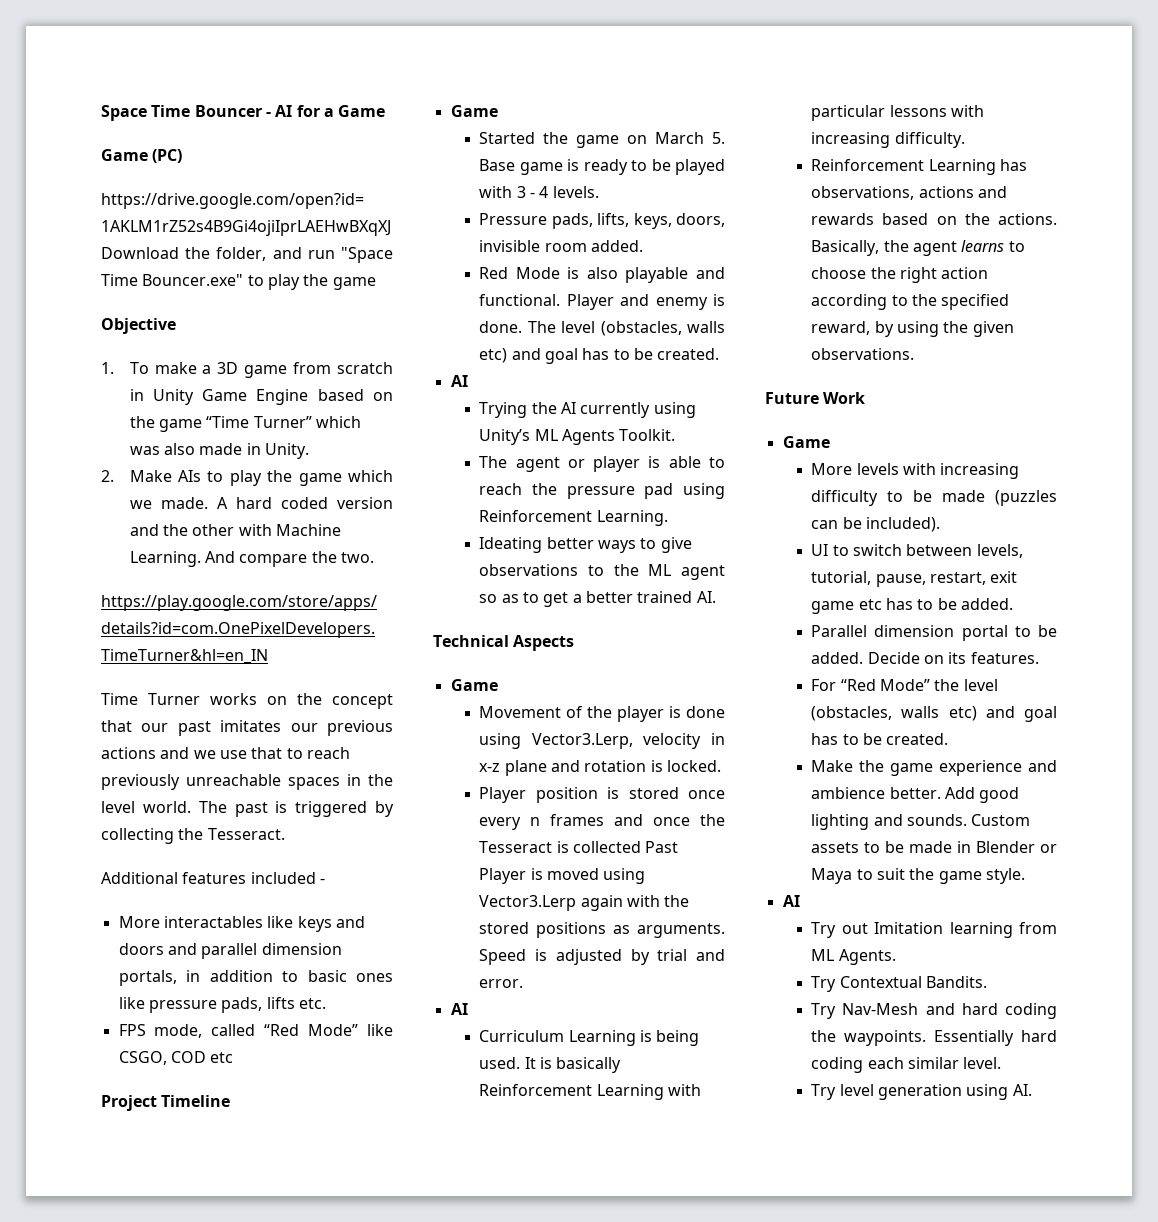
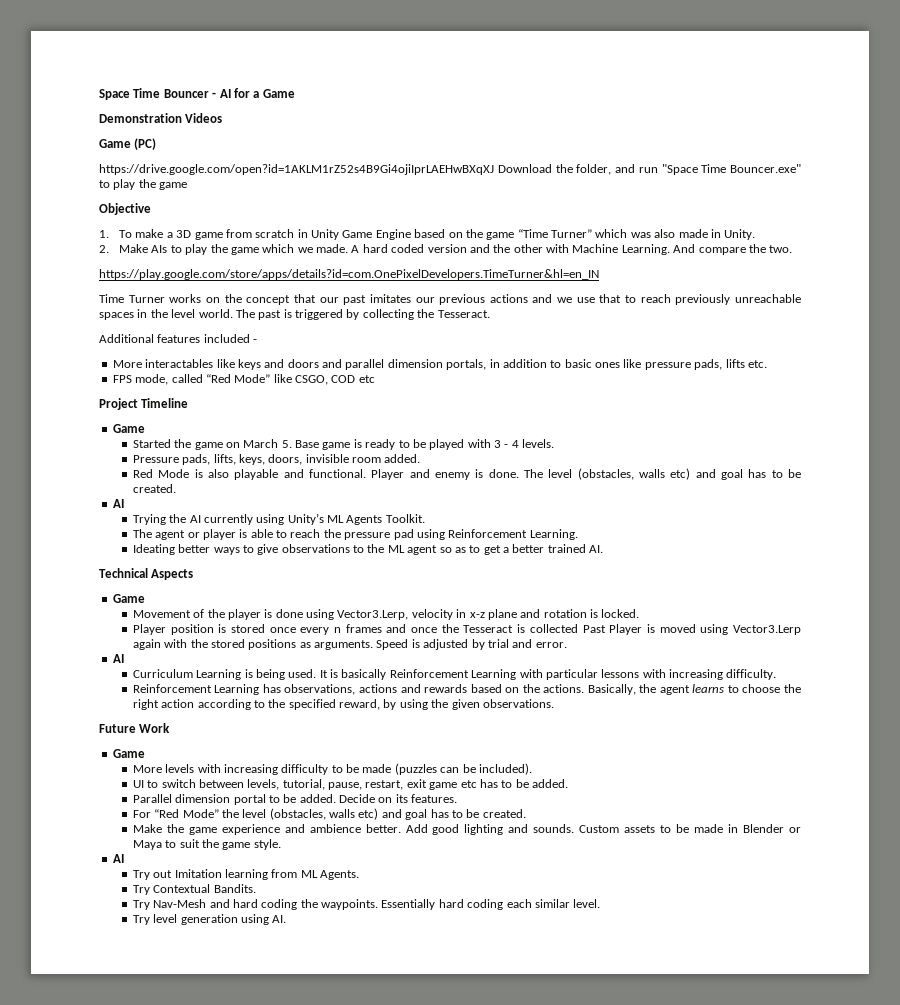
+ Demonstration Videos

